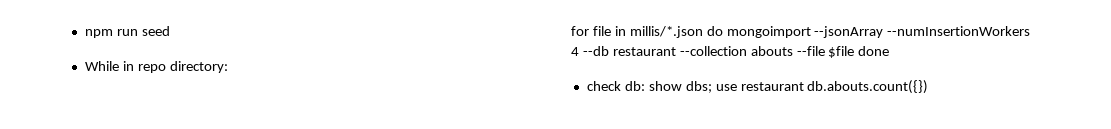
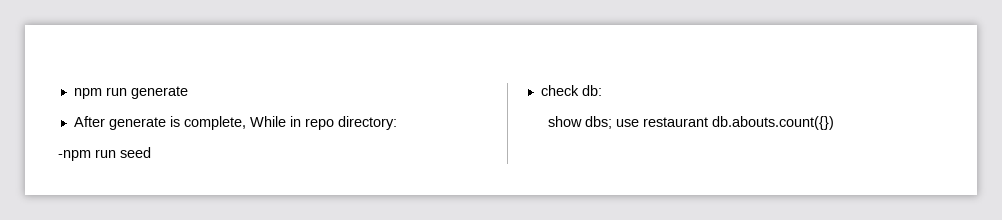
- npm run seed
- While in repo directory:
+ npm run generate
+ After generate is complete, While in repo directory:
- for file in millis/*.json do mongoimport --jsonArray --numInsertionWorkers 4 --db restaurant --collection abouts --file $file done
+ -npm run seed
- check db: show dbs; use restaurant db.abouts.count({})
+ check db:
+ show dbs; use restaurant db.abouts.count({})

